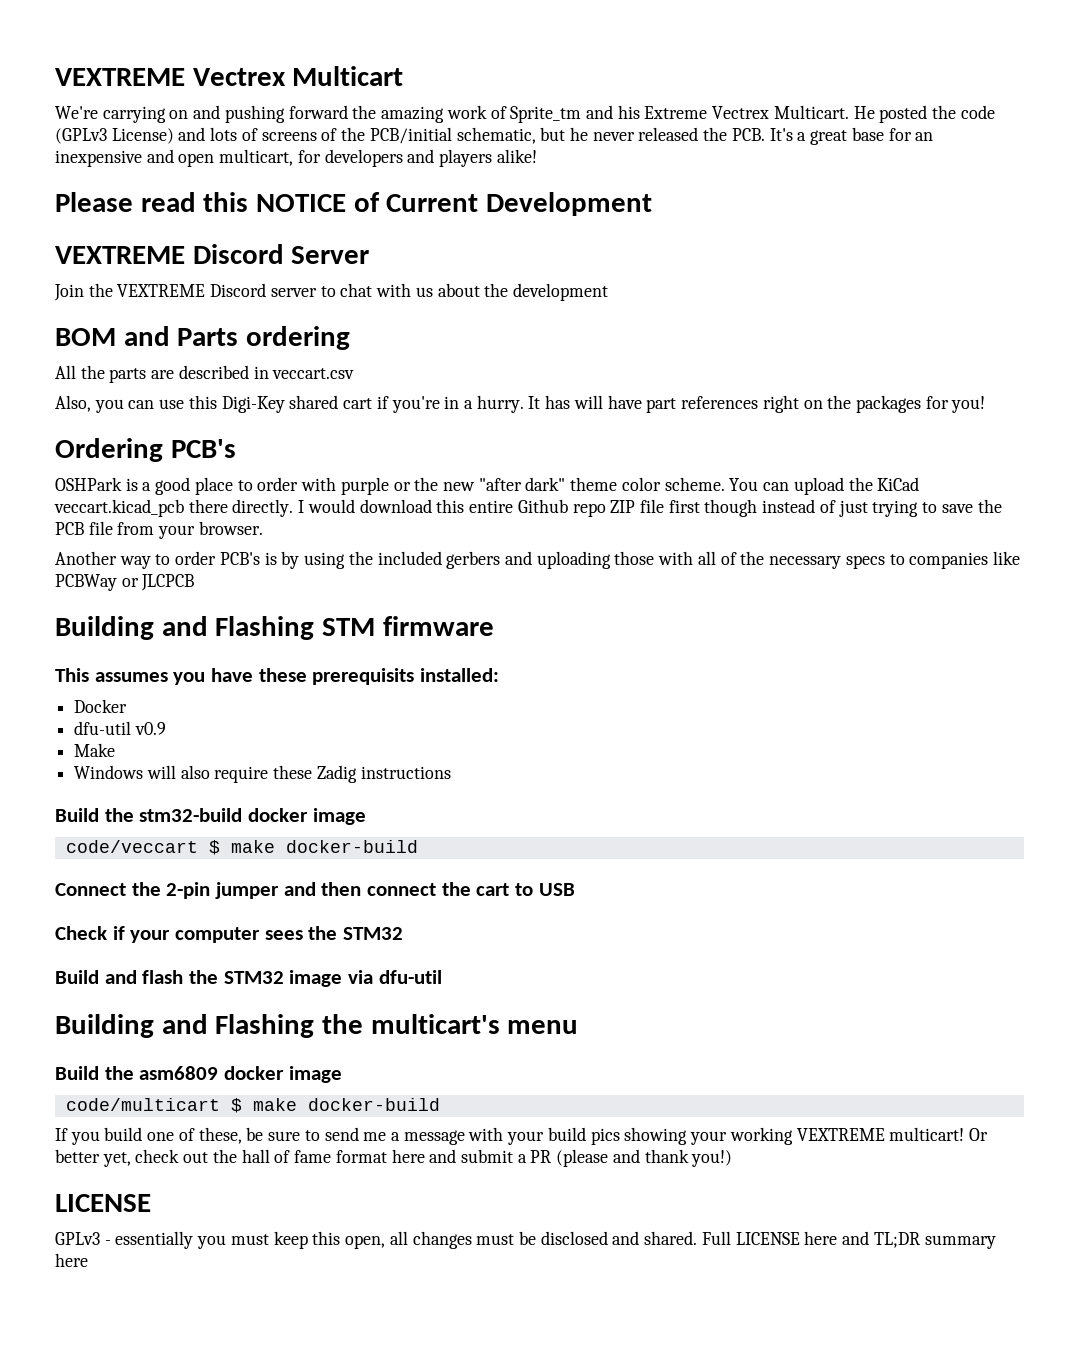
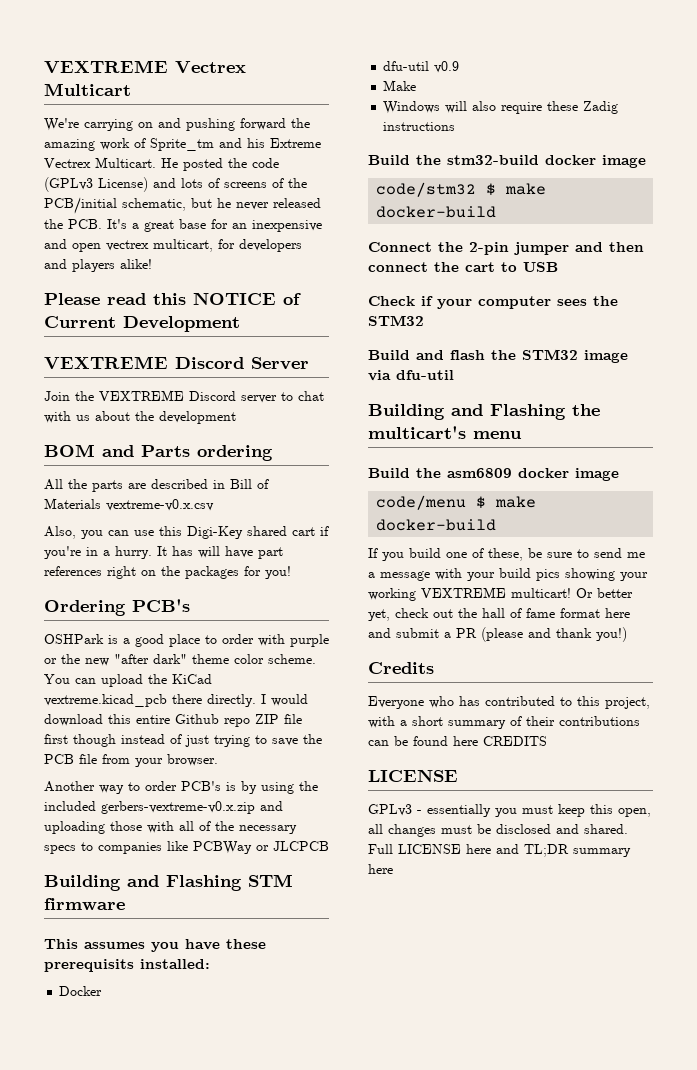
- He posted the code (GPLv3 License) and lots of screens of the PCB/initial schematic, but he never released the PCB. It's a great base for an inexpensive and open multicart, for developers and players alike!
+ He posted the code (GPLv3 License) and lots of screens of the PCB/initial schematic, but he never released the PCB. It's a great base for an inexpensive and open vectrex multicart, for developers and players alike!
- All the parts are described in veccart.csv
+ All the parts are described in Bill of Materials vextreme-v0.x.csv
- You can upload the KiCad veccart.kicad_pcb there directly.
+ You can upload the KiCad vextreme.kicad_pcb there directly.
- Another way to order PCB's is by using the included gerbers and uploading those with all of the necessary specs to companies like PCBWay or JLCPCB
+ Another way to order PCB's is by using the included gerbers-vextreme-v0.x.zip and uploading those with all of the necessary specs to companies like PCBWay or JLCPCB
- code/veccart $ make docker-build
+ code/stm32 $ make docker-build
- code/multicart $ make docker-build
+ code/menu $ make docker-build
+ Credits
+ Everyone who has contributed to this project, with a short summary of their contributions can be found here CREDITS

